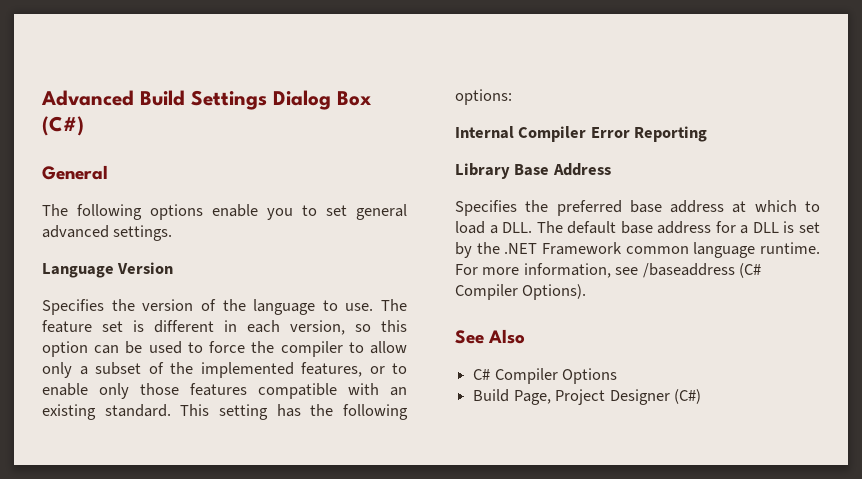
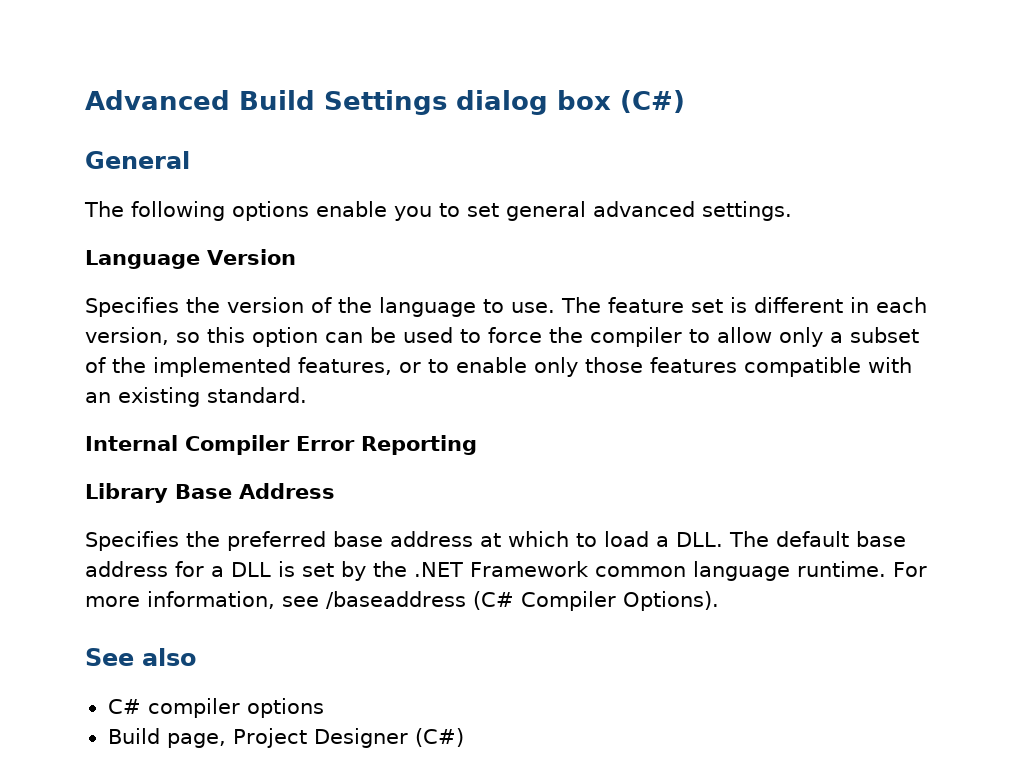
- Advanced Build Settings Dialog Box (C#)
+ Advanced Build Settings dialog box (C#)
- This setting has the following options:
- See Also
+ See also
- C# Compiler Options
- Build Page, Project Designer (C#)
+ C# compiler options
+ Build page, Project Designer (C#)

